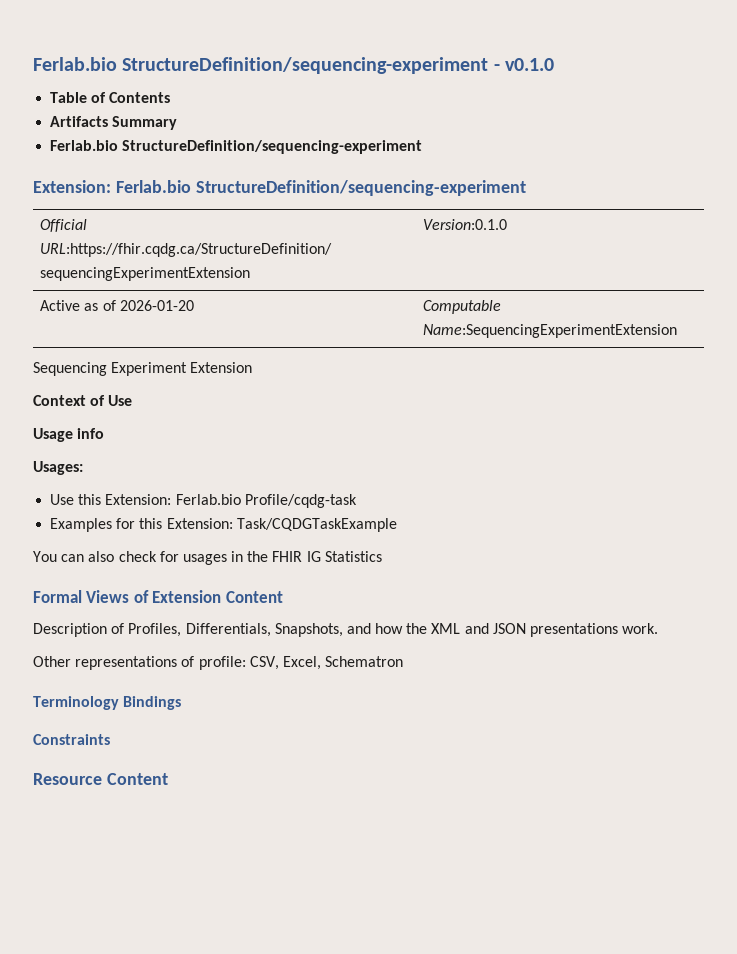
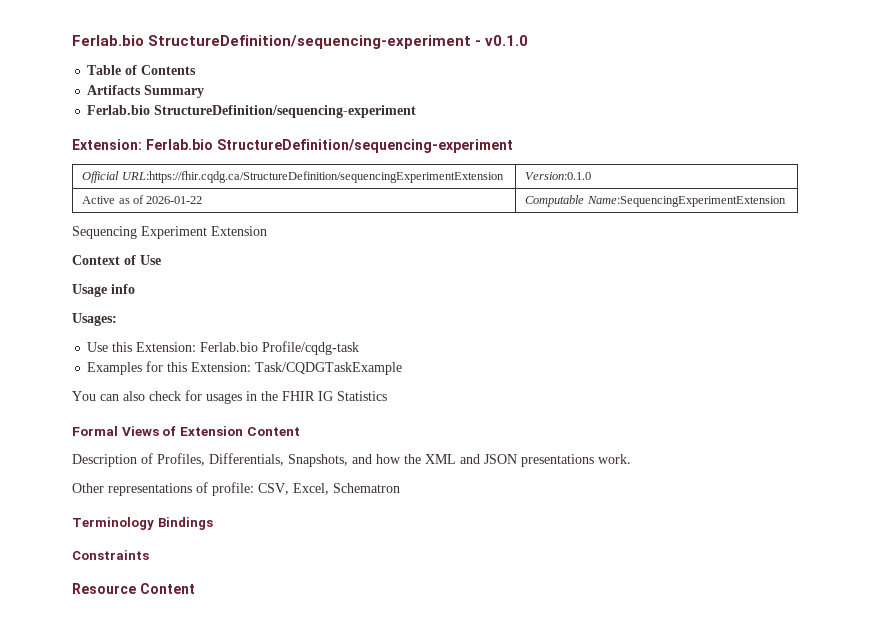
- Active as of 2026-01-20 | Computable Name:SequencingExperimentExtension
+ Active as of 2026-01-22 | Computable Name:SequencingExperimentExtension

